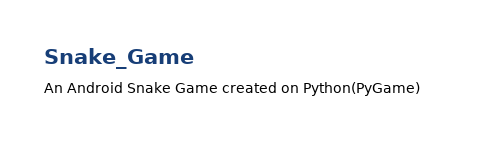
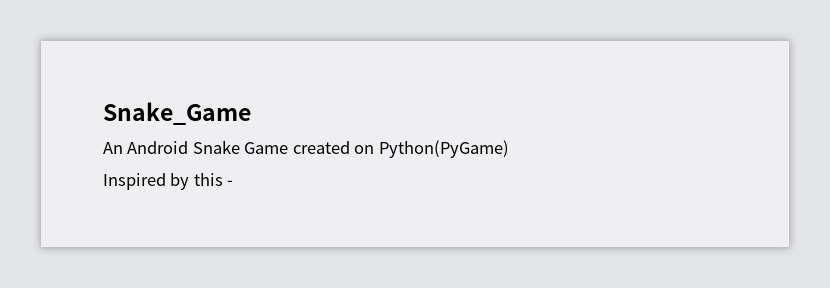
+ Inspired by this -

